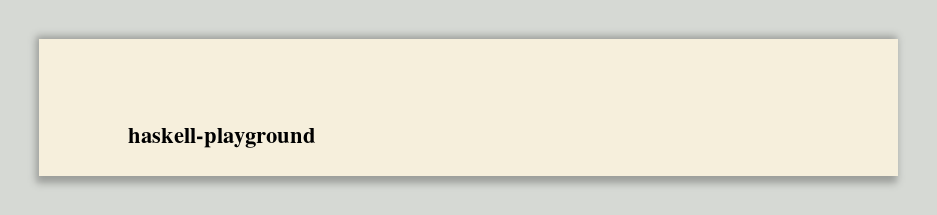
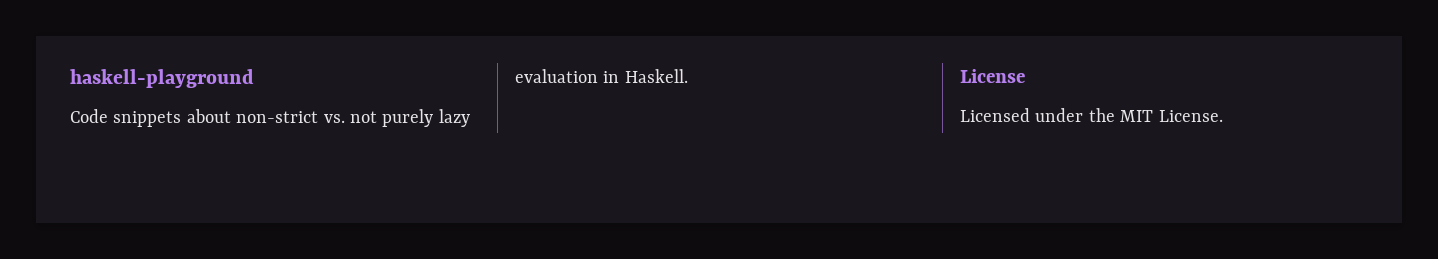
+ Code snippets about non-strict vs. not purely lazy evaluation in Haskell.
+ License
+ Licensed under the MIT License.

